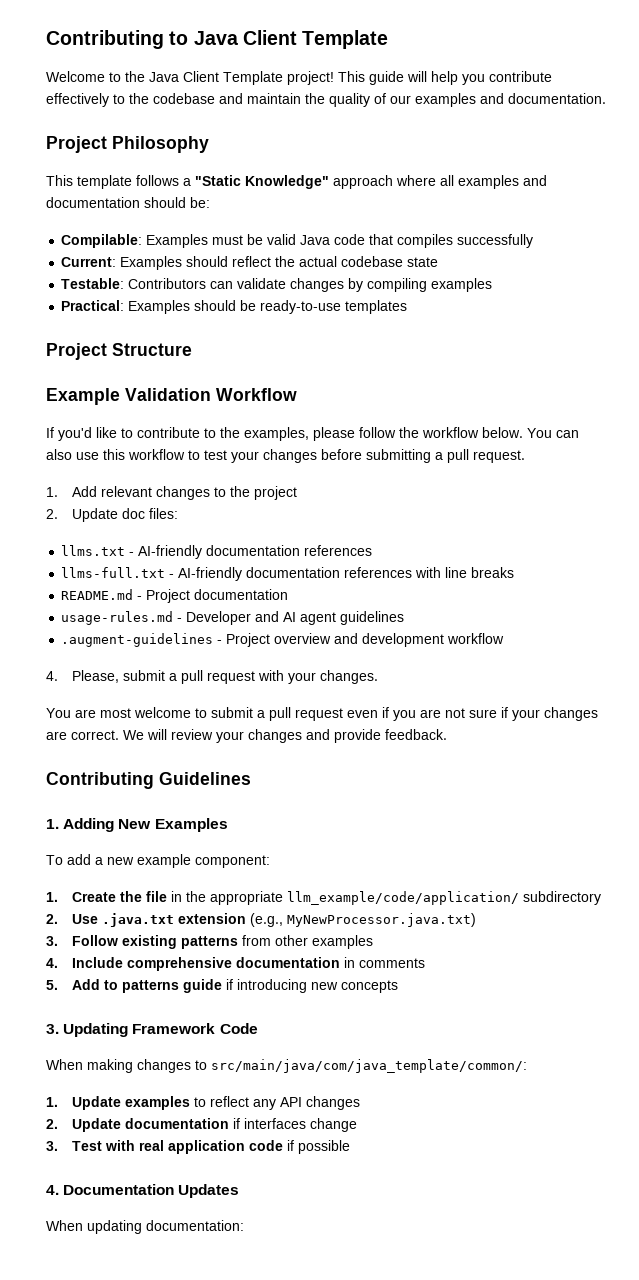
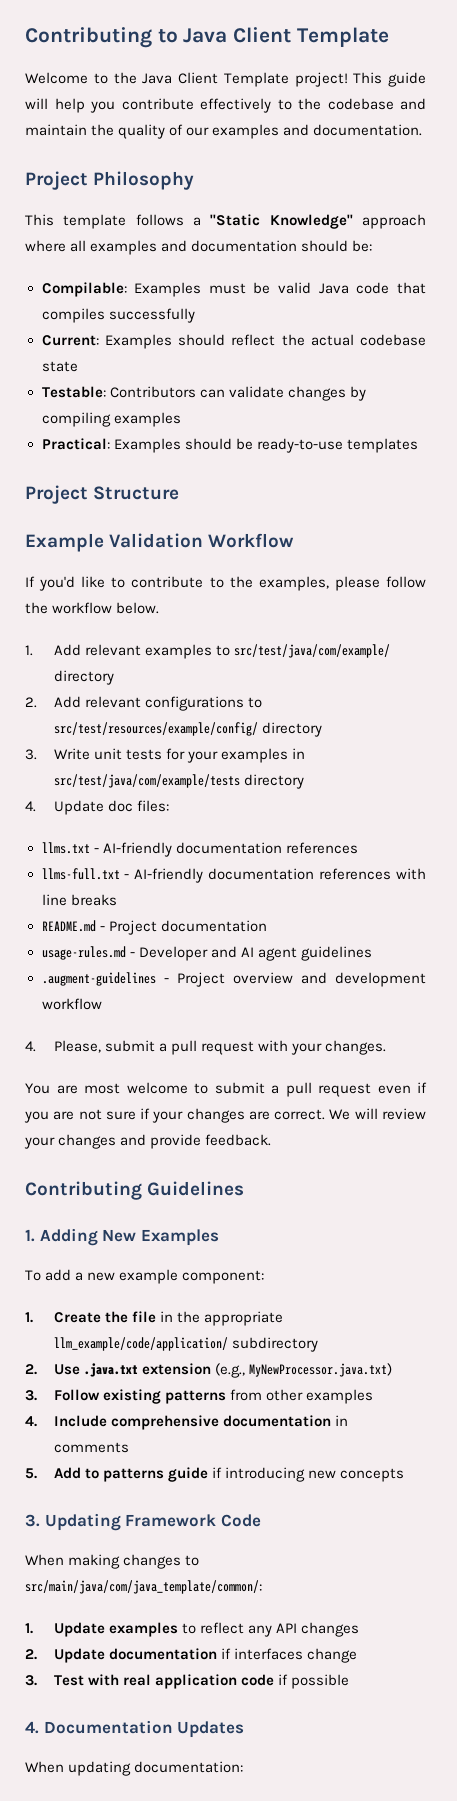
- If you'd like to contribute to the examples, please follow the workflow below. You can also use this workflow to test your changes before submitting a pull request.
- 1. Add relevant changes to the project
- 2. Update doc files:
+ If you'd like to contribute to the examples, please follow the workflow below.
+ 1. Add relevant examples to src/test/java/com/example/ directory
+ 2. Add relevant configurations to src/test/resources/example/config/ directory
+ 3. Write unit tests for your examples in src/test/java/com/example/tests directory
+ 4. Update doc files:

